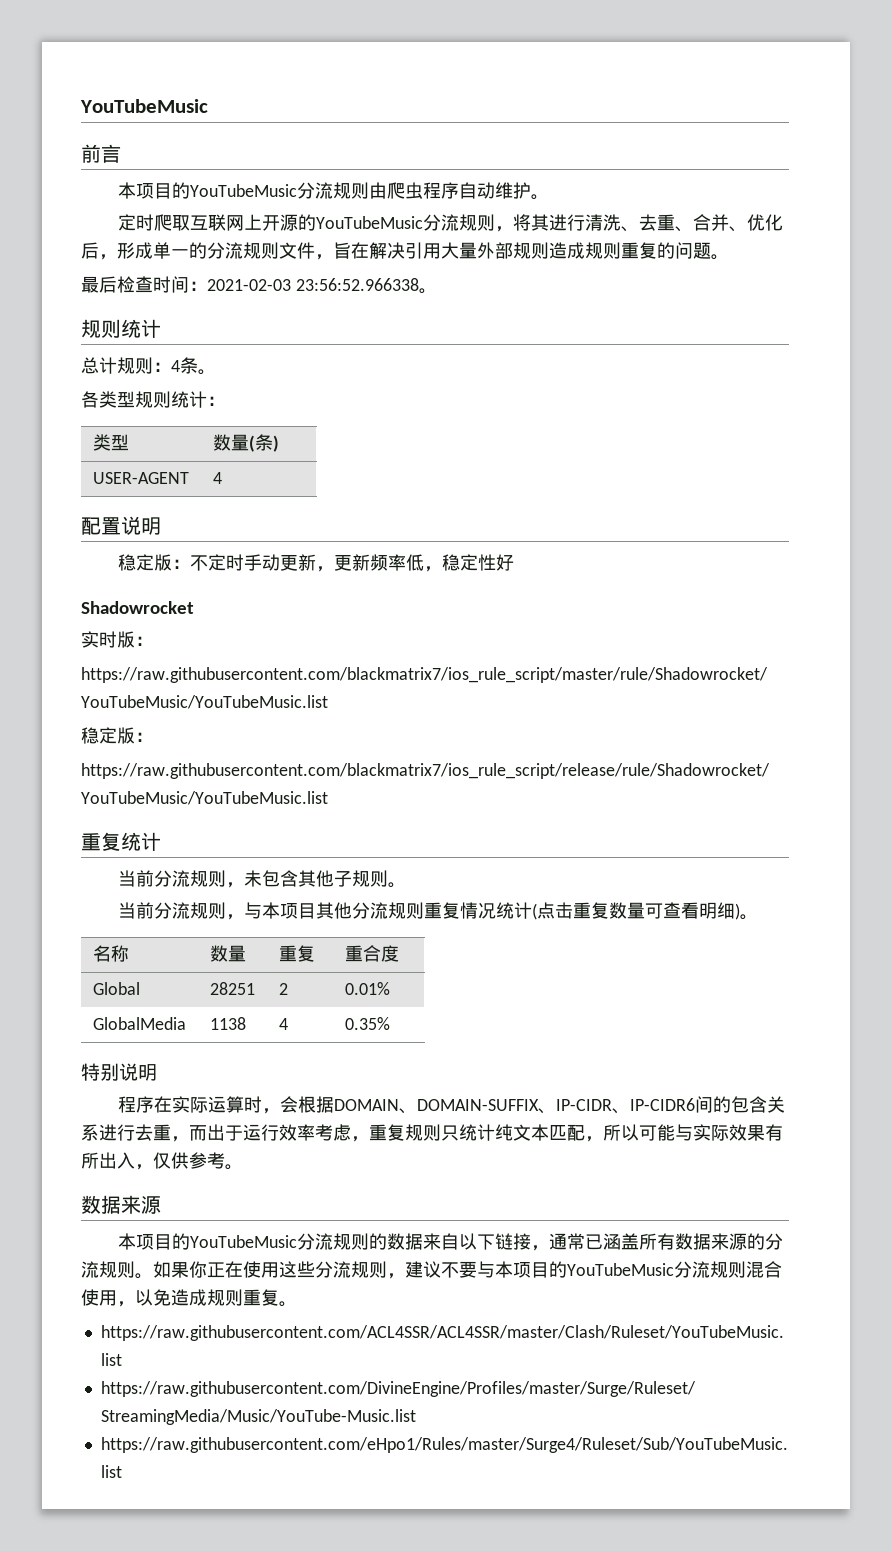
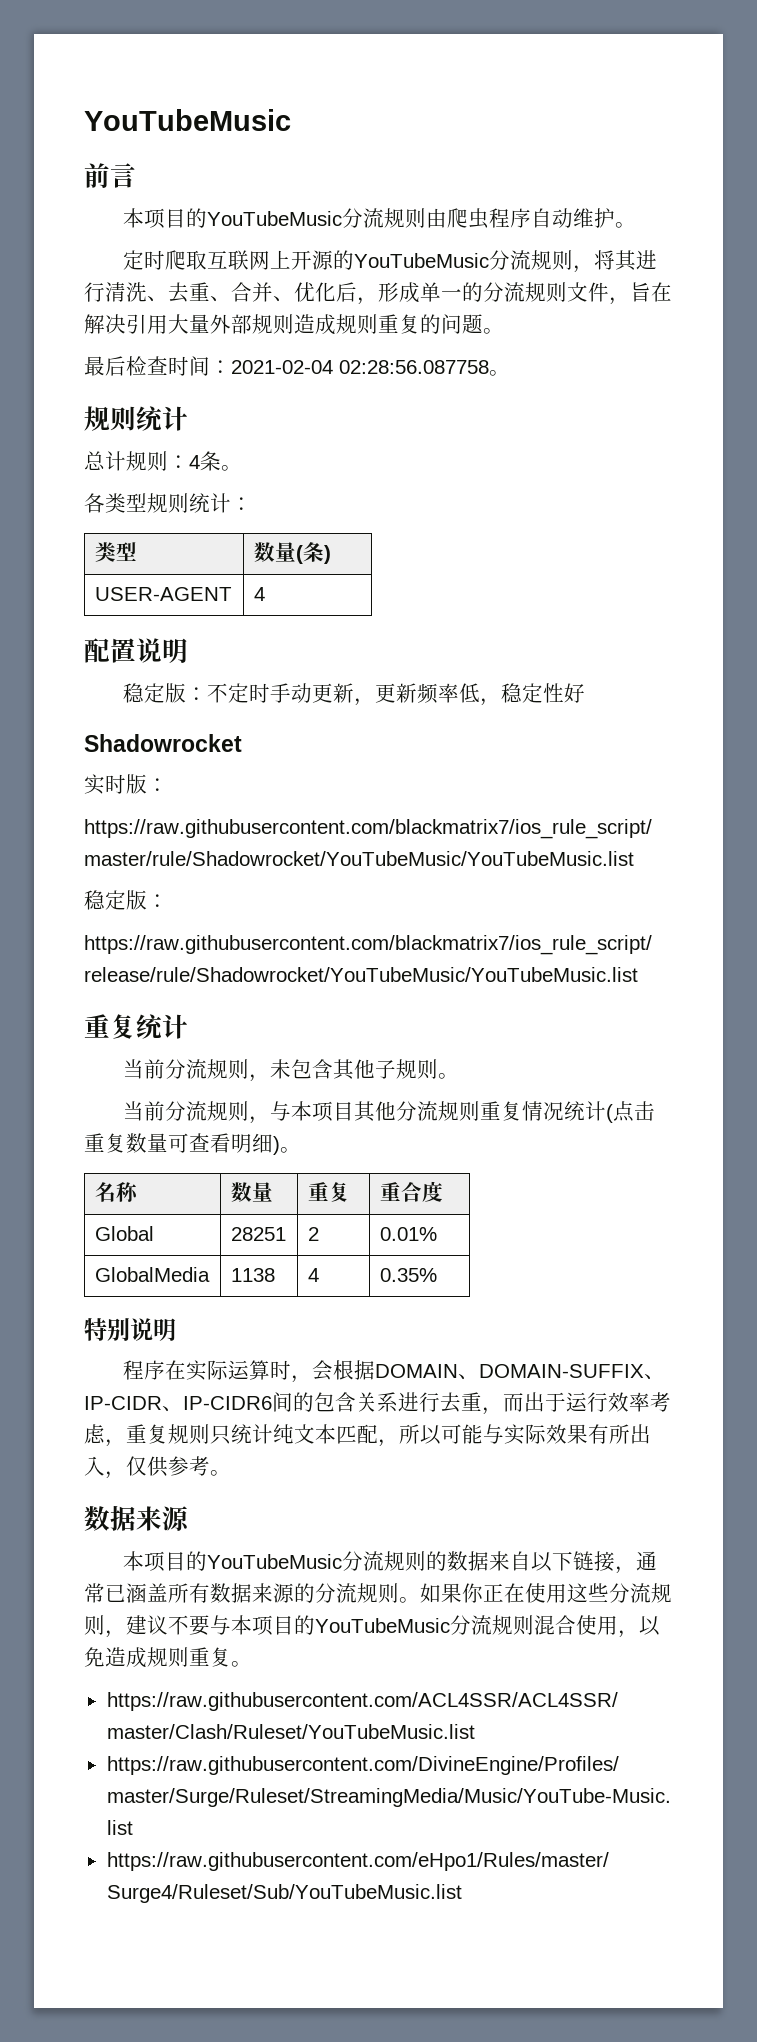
- 最后检查时间：2021-02-03 23:56:52.966338。
+ 最后检查时间：2021-02-04 02:28:56.087758。

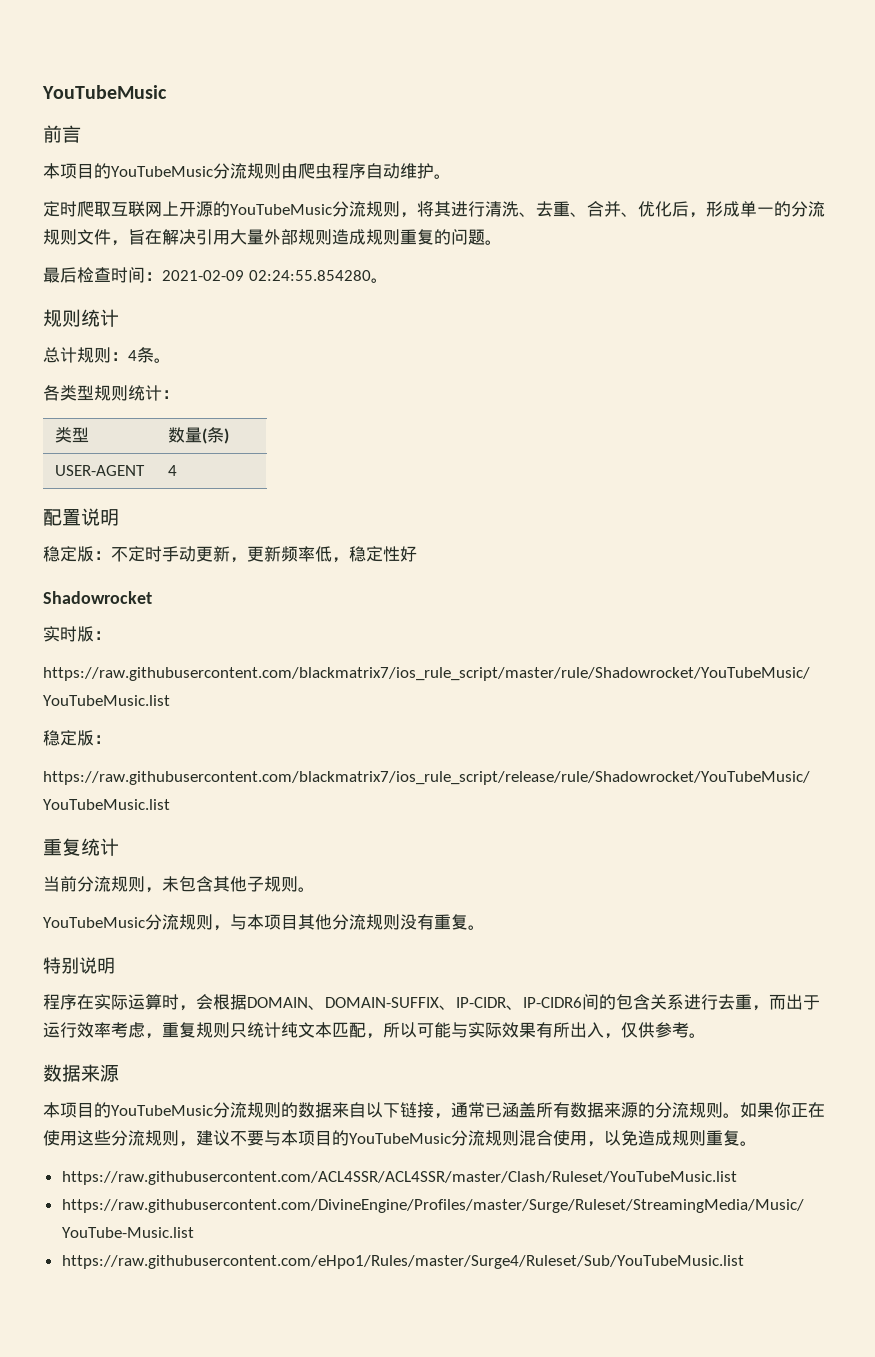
- 最后检查时间：2021-02-04 02:28:56.087758。
+ 最后检查时间：2021-02-09 02:24:55.854280。
- 当前分流规则，与本项目其他分流规则重复情况统计(点击重复数量可查看明细)。
- 名称 | 数量 | 重复 | 重合度
- Global | 28251 | 2 | 0.01%
- GlobalMedia | 1138 | 4 | 0.35%
+ YouTubeMusic分流规则，与本项目其他分流规则没有重复。

